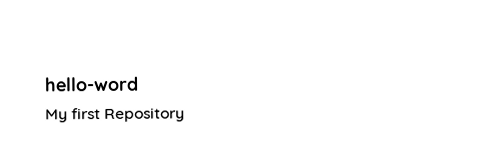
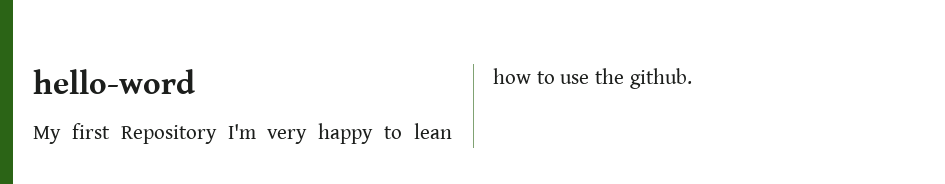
- My first Repository
+ My first Repository I'm very happy to lean how to use the github.

